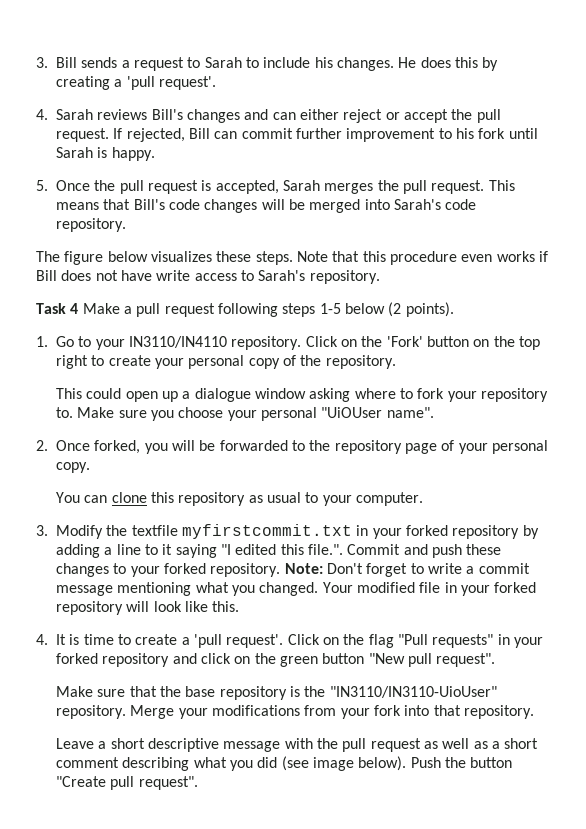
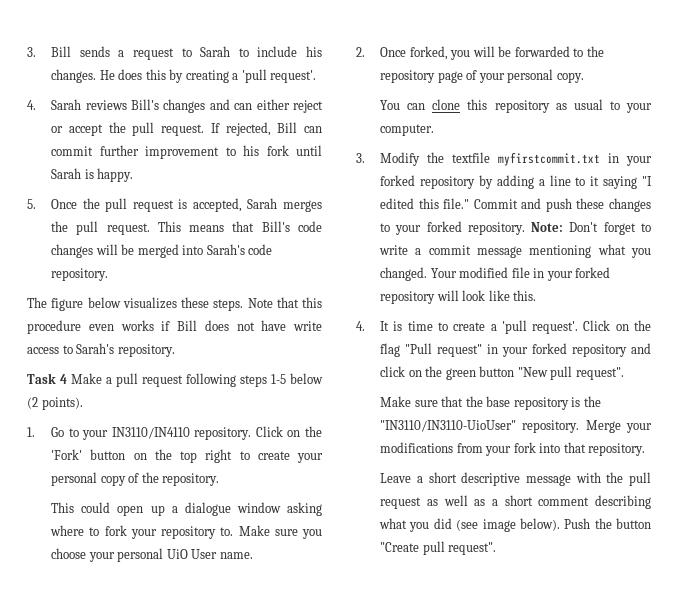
- Make sure you choose your personal "UiOUser name".
+ Make sure you choose your personal UiO User name.
- 3. Modify the textfile myfirstcommit.txt in your forked repository by adding a line to it saying "I edited this file.". Commit and push these changes to your forked repository.
+ 3. Modify the textfile myfirstcommit.txt in your forked repository by adding a line to it saying "I edited this file." Commit and push these changes to your forked repository.
- Click on the flag "Pull requests" in your forked repository and click on the green button "New pull request".
+ Click on the flag "Pull request" in your forked repository and click on the green button "New pull request".

